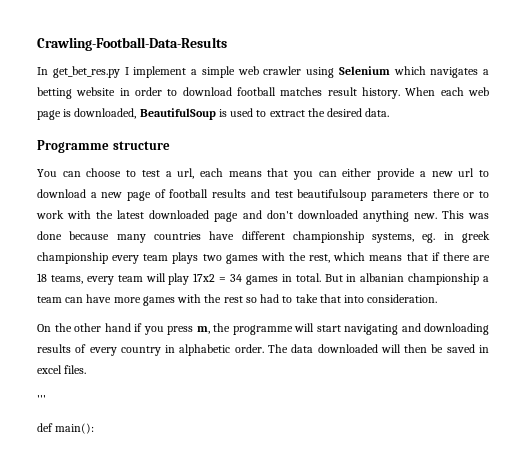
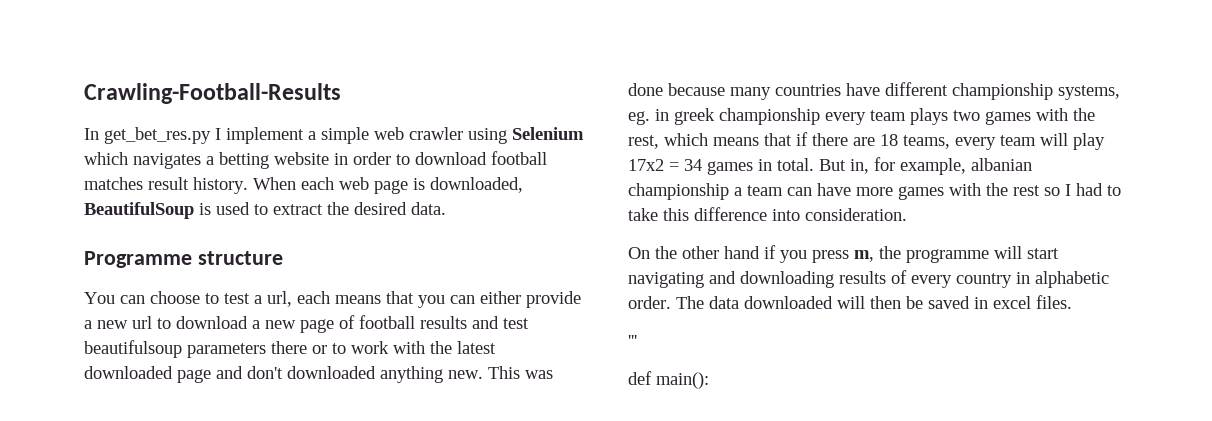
- Crawling-Football-Data-Results
+ Crawling-Football-Results
- But in albanian championship a team can have more games with the rest so had to take that into consideration.
+ But in, for example, albanian championship a team can have more games with the rest so I had to take this difference into consideration.

